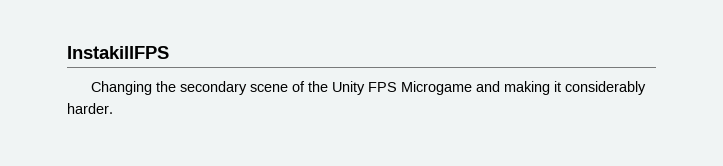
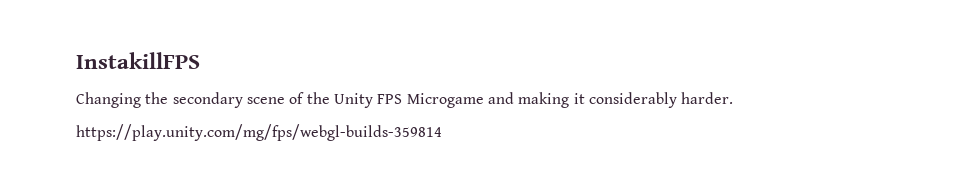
+ https://play.unity.com/mg/fps/webgl-builds-359814

